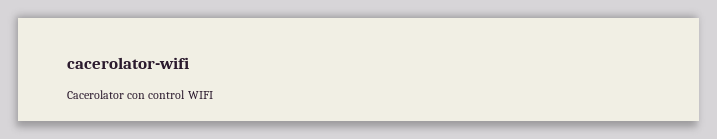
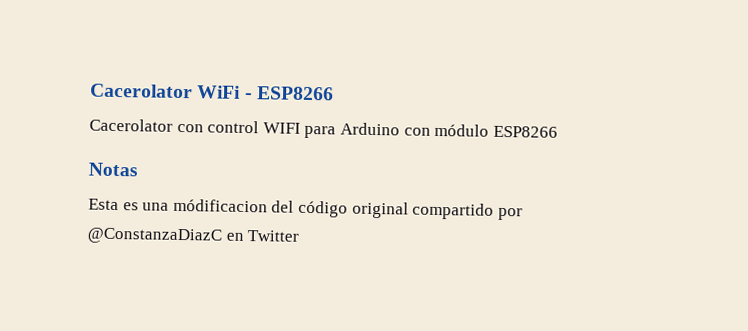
- cacerolator-wifi
+ Cacerolator WiFi - ESP8266
- Cacerolator con control WIFI
+ Cacerolator con control WIFI para Arduino con módulo ESP8266
+ Notas
+ Esta es una módificacion del código original compartido por @ConstanzaDiazC en Twitter

